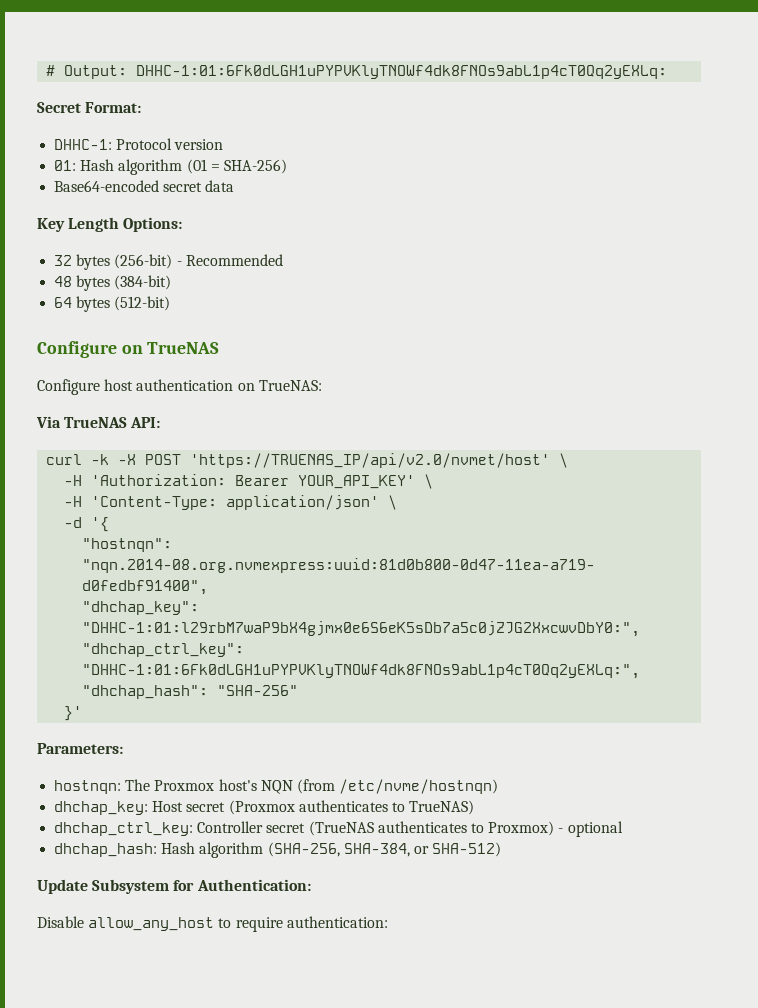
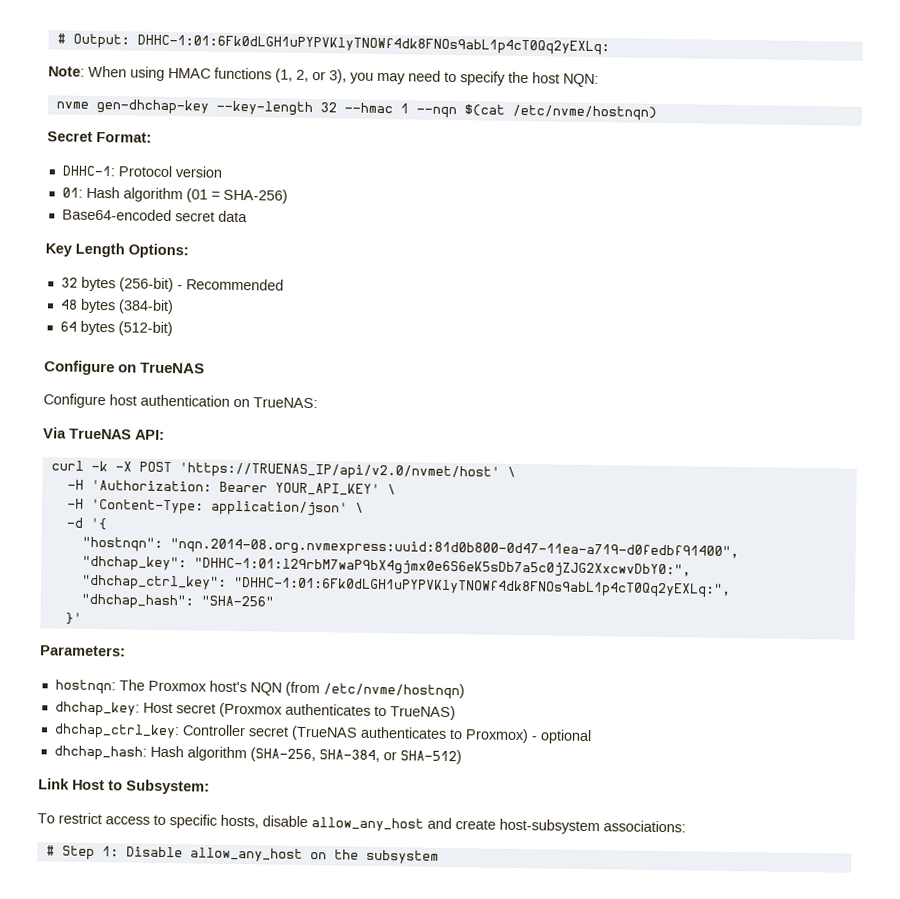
+ Note: When using HMAC functions (1, 2, or 3), you may need to specify the host NQN:
+ nvme gen-dhchap-key --key-length 32 --hmac 1 --nqn $(cat /etc/nvme/hostnqn)
- Update Subsystem for Authentication:
- Disable allow_any_host to require authentication:
+ Link Host to Subsystem:
+ To restrict access to specific hosts, disable allow_any_host and create host-subsystem associations:
+ # Step 1: Disable allow_any_host on the subsystem

